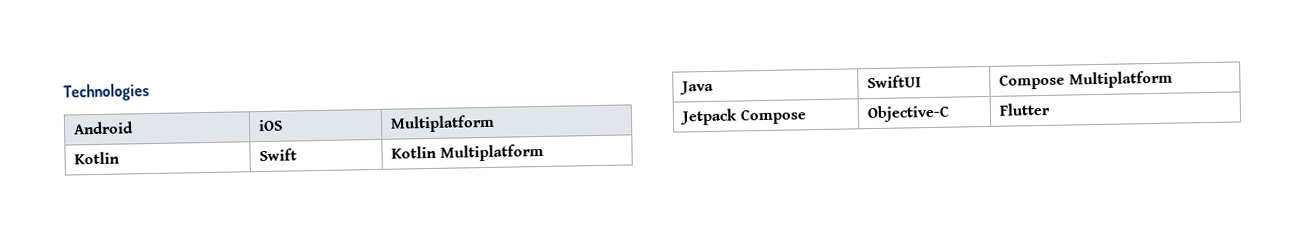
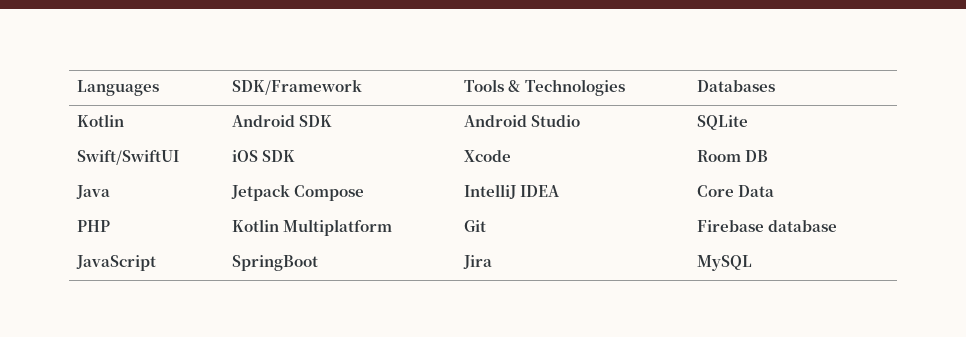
- Technologies
- Android | iOS | Multiplatform
- Kotlin | Swift | Kotlin Multiplatform
- Java | SwiftUI | Compose Multiplatform
- Jetpack Compose | Objective-C | Flutter
+ Languages | SDK/Framework | Tools & Technologies | Databases
+ Kotlin | Android SDK | Android Studio | SQLite
+ Swift/SwiftUI | iOS SDK | Xcode | Room DB
+ Java | Jetpack Compose | IntelliJ IDEA | Core Data
+ PHP | Kotlin Multiplatform | Git | Firebase database
+ JavaScript | SpringBoot | Jira | MySQL

